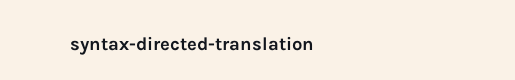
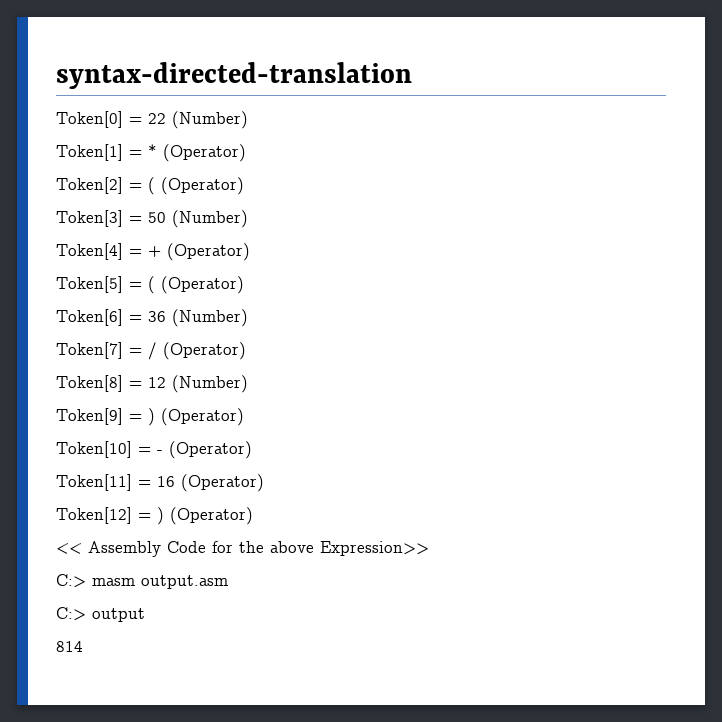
+ Token[0] = 22 (Number)
+ Token[1] = * (Operator)
+ Token[2] = ( (Operator)
+ Token[3] = 50 (Number)
+ Token[4] = + (Operator)
+ Token[5] = ( (Operator)
+ Token[6] = 36 (Number)
+ Token[7] = / (Operator)
+ Token[8] = 12 (Number)
+ Token[9] = ) (Operator)
+ Token[10] = - (Operator)
+ Token[11] = 16 (Operator)
+ Token[12] = ) (Operator)
+ << Assembly Code for the above Expression>>
+ C:> masm output.asm
+ C:> output
+ 814

